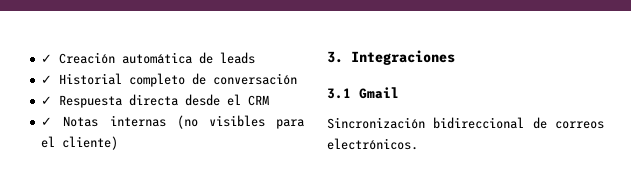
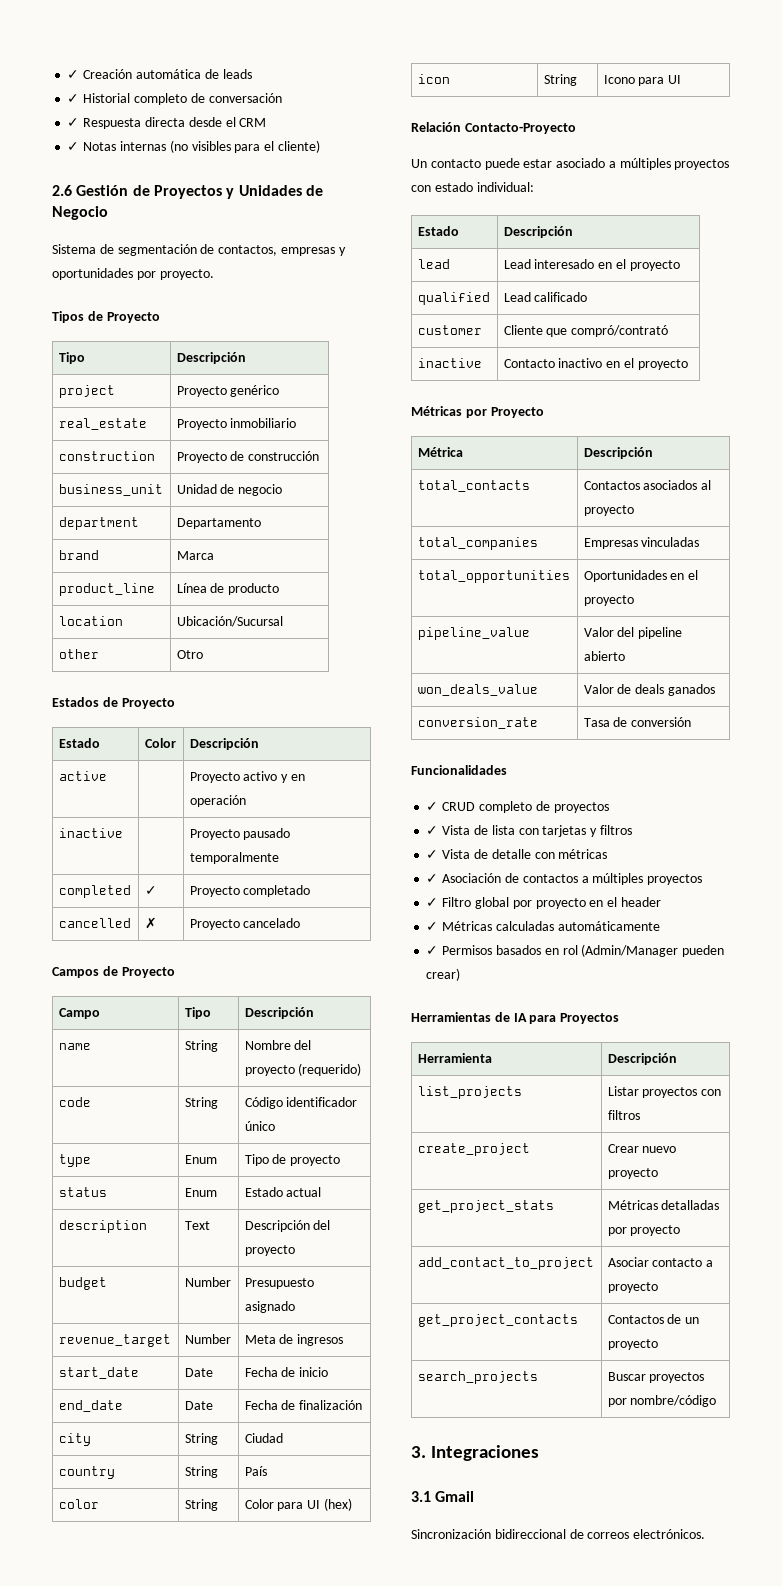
+ 2.6 Gestión de Proyectos y Unidades de Negocio
+ Sistema de segmentación de contactos, empresas y oportunidades por proyecto.
+ Tipos de Proyecto
+ Tipo | Descripción
+ project | Proyecto genérico
+ real_estate | Proyecto inmobiliario
+ construction | Proyecto de construcción
+ business_unit | Unidad de negocio
+ department | Departamento
+ brand | Marca
+ product_line | Línea de producto
+ location | Ubicación/Sucursal
+ other | Otro
+ Estados de Proyecto
+ Estado | Color | Descripción
+ active | | Proyecto activo y en operación
+ inactive | | Proyecto pausado temporalmente
+ completed | ✓ | Proyecto completado
+ cancelled | ✗ | Proyecto cancelado
+ Campos de Proyecto
+ Campo | Tipo | Descripción
+ name | String | Nombre del proyecto (requerido)
+ code | String | Código identificador único
+ type | Enum | Tipo de proyecto
+ status | Enum | Estado actual
+ description | Text | Descripción del proyecto
+ budget | Number | Presupuesto asignado
+ revenue_target | Number | Meta de ingresos
+ start_date | Date | Fecha de inicio
+ end_date | Date | Fecha de finalización
+ city | String | Ciudad
+ country | String | País
+ color | String | Color para UI (hex)
+ icon | String | Icono para UI
+ Relación Contacto-Proyecto
+ Un contacto puede estar asociado a múltiples proyectos con estado individual:
+ Estado | Descripción
+ lead | Lead interesado en el proyecto
+ qualified | Lead calificado
+ customer | Cliente que compró/contrató
+ inactive | Contacto inactivo en el proyecto
+ Métricas por Proyecto
+ Métrica | Descripción
+ total_contacts | Contactos asociados al proyecto
+ total_companies | Empresas vinculadas
+ total_opportunities | Oportunidades en el proyecto
+ pipeline_value | Valor del pipeline abierto
+ won_deals_value | Valor de deals ganados
+ conversion_rate | Tasa de conversión
+ Funcionalidades
+ ✓ CRUD completo de proyectos
+ ✓ Vista de lista con tarjetas y filtros
+ ✓ Vista de detalle con métricas
+ ✓ Asociación de contactos a múltiples proyectos
+ ✓ Filtro global por proyecto en el header
+ ✓ Métricas calculadas automáticamente
+ ✓ Permisos basados en rol (Admin/Manager pueden crear)
+ Herramientas de IA para Proyectos
+ Herramienta | Descripción
+ list_projects | Listar proyectos con filtros
+ create_project | Crear nuevo proyecto
+ get_project_stats | Métricas detalladas por proyecto
+ add_contact_to_project | Asociar contacto a proyecto
+ get_project_contacts | Contactos de un proyecto
+ search_projects | Buscar proyectos por nombre/código

